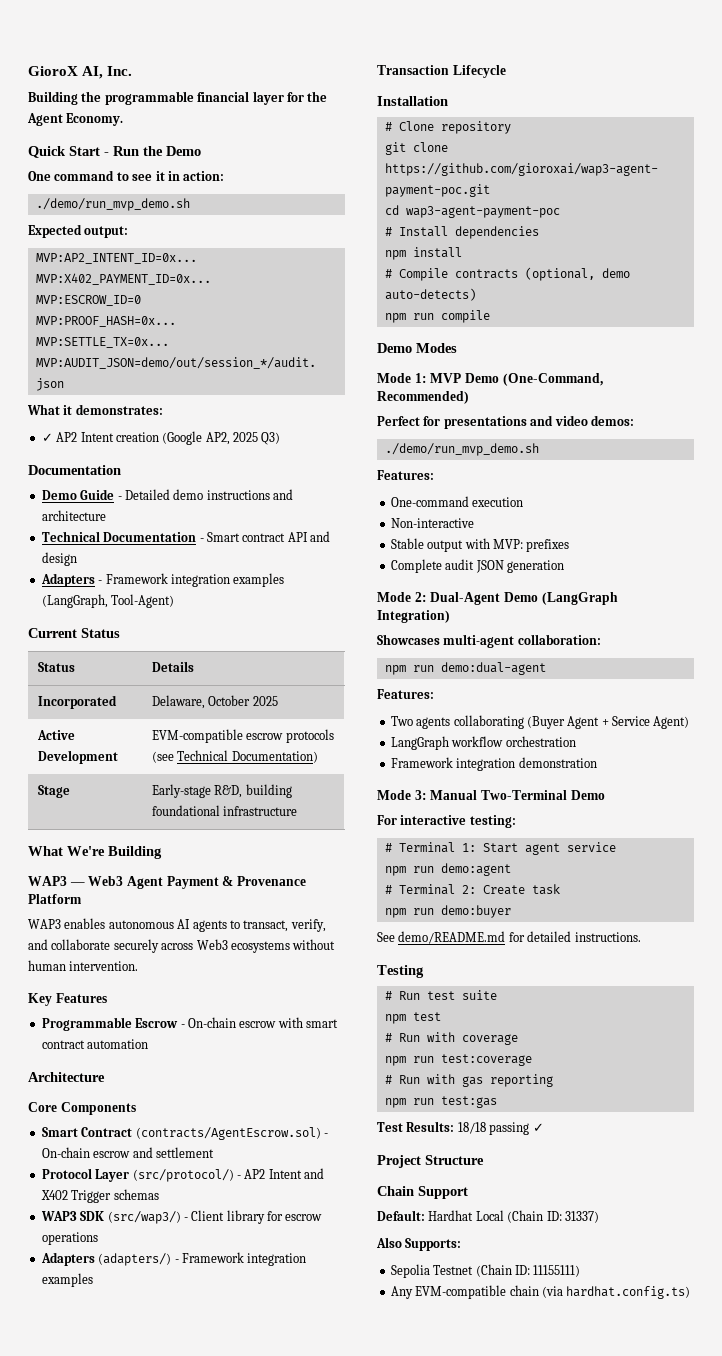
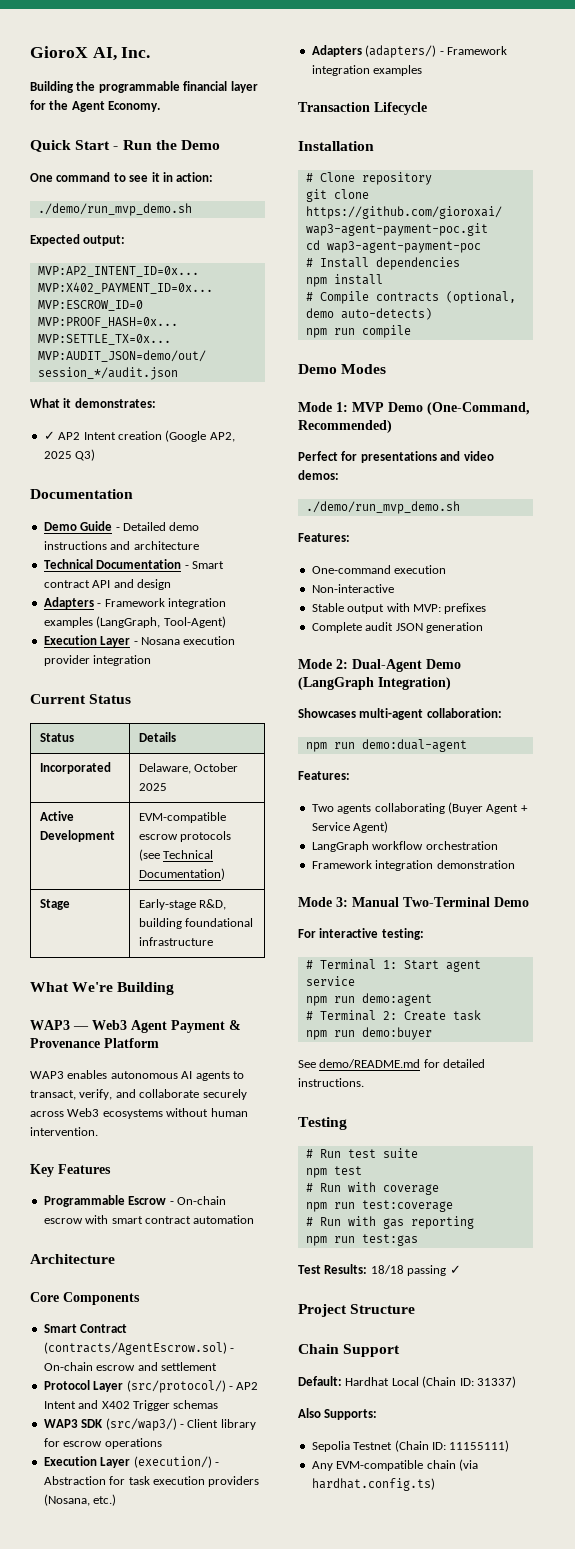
+ Execution Layer - Nosana execution provider integration
+ Execution Layer (execution/) - Abstraction for task execution providers (Nosana, etc.)

